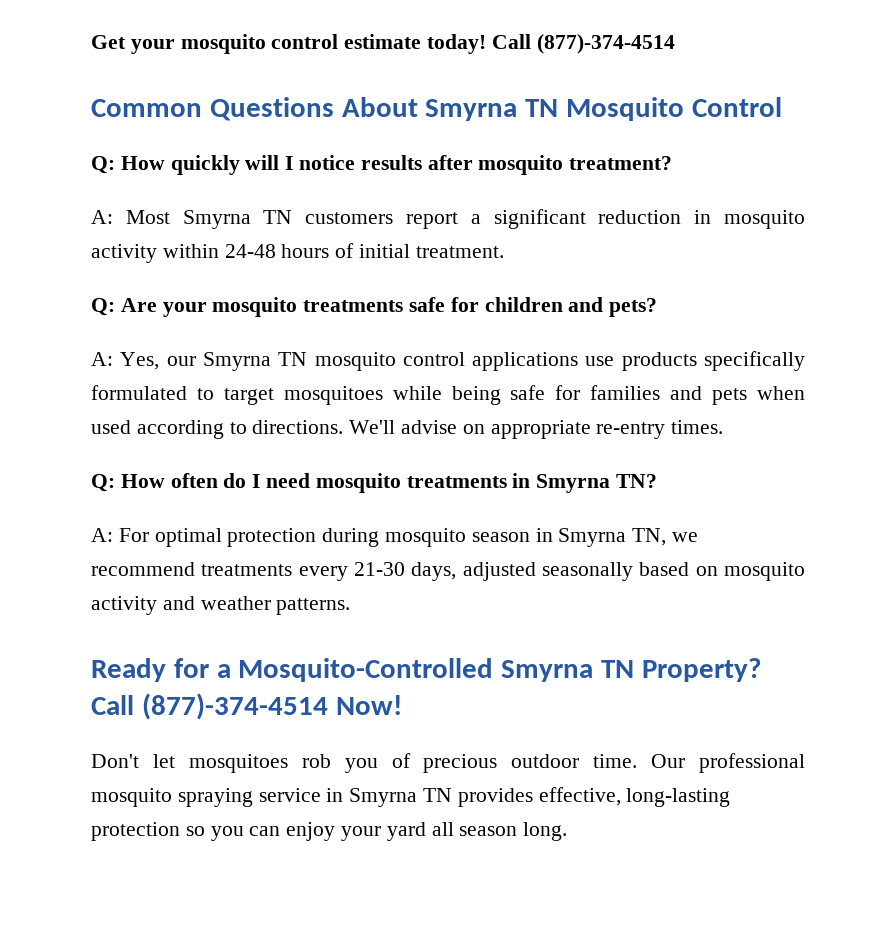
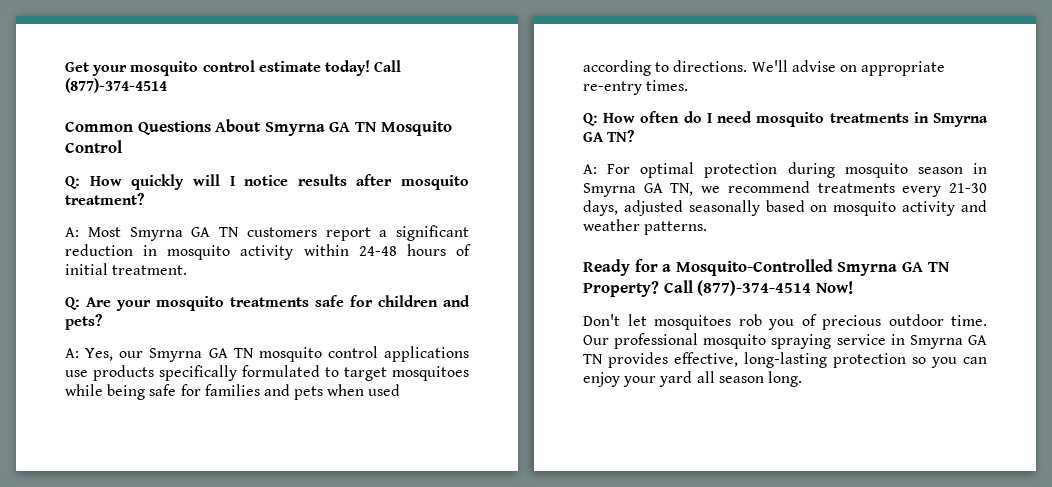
- Common Questions About Smyrna TN Mosquito Control
+ Common Questions About Smyrna GA TN Mosquito Control
- A: Most Smyrna TN customers report a significant reduction in mosquito activity within 24-48 hours of initial treatment.
+ A: Most Smyrna GA TN customers report a significant reduction in mosquito activity within 24-48 hours of initial treatment.
- A: Yes, our Smyrna TN mosquito control applications use products specifically formulated to target mosquitoes while being safe for families and pets when used according to directions.
+ A: Yes, our Smyrna GA TN mosquito control applications use products specifically formulated to target mosquitoes while being safe for families and pets when used according to directions.
- Q: How often do I need mosquito treatments in Smyrna TN?
+ Q: How often do I need mosquito treatments in Smyrna GA TN?
- A: For optimal protection during mosquito season in Smyrna TN, we recommend treatments every 21-30 days, adjusted seasonally based on mosquito activity and weather patterns.
+ A: For optimal protection during mosquito season in Smyrna GA TN, we recommend treatments every 21-30 days, adjusted seasonally based on mosquito activity and weather patterns.
- Ready for a Mosquito-Controlled Smyrna TN Property?
+ Ready for a Mosquito-Controlled Smyrna GA TN Property?
- Our professional mosquito spraying service in Smyrna TN provides effective, long-lasting protection so you can enjoy your yard all season long.
+ Our professional mosquito spraying service in Smyrna GA TN provides effective, long-lasting protection so you can enjoy your yard all season long.

